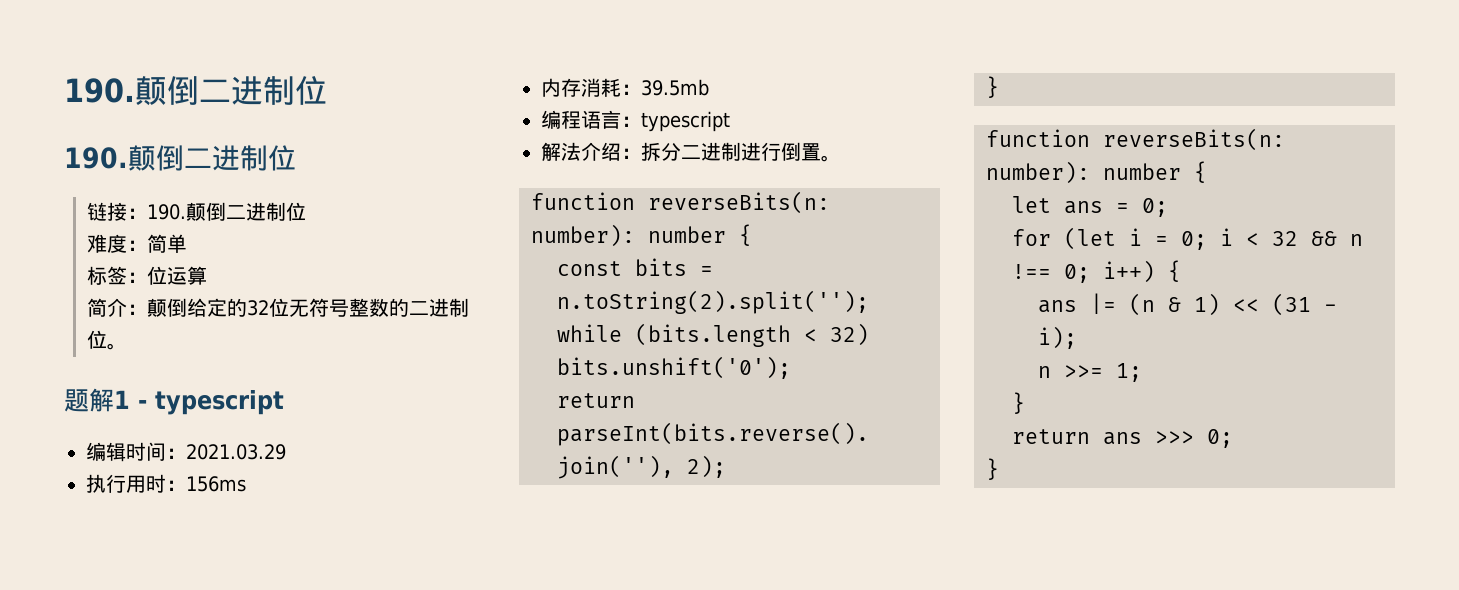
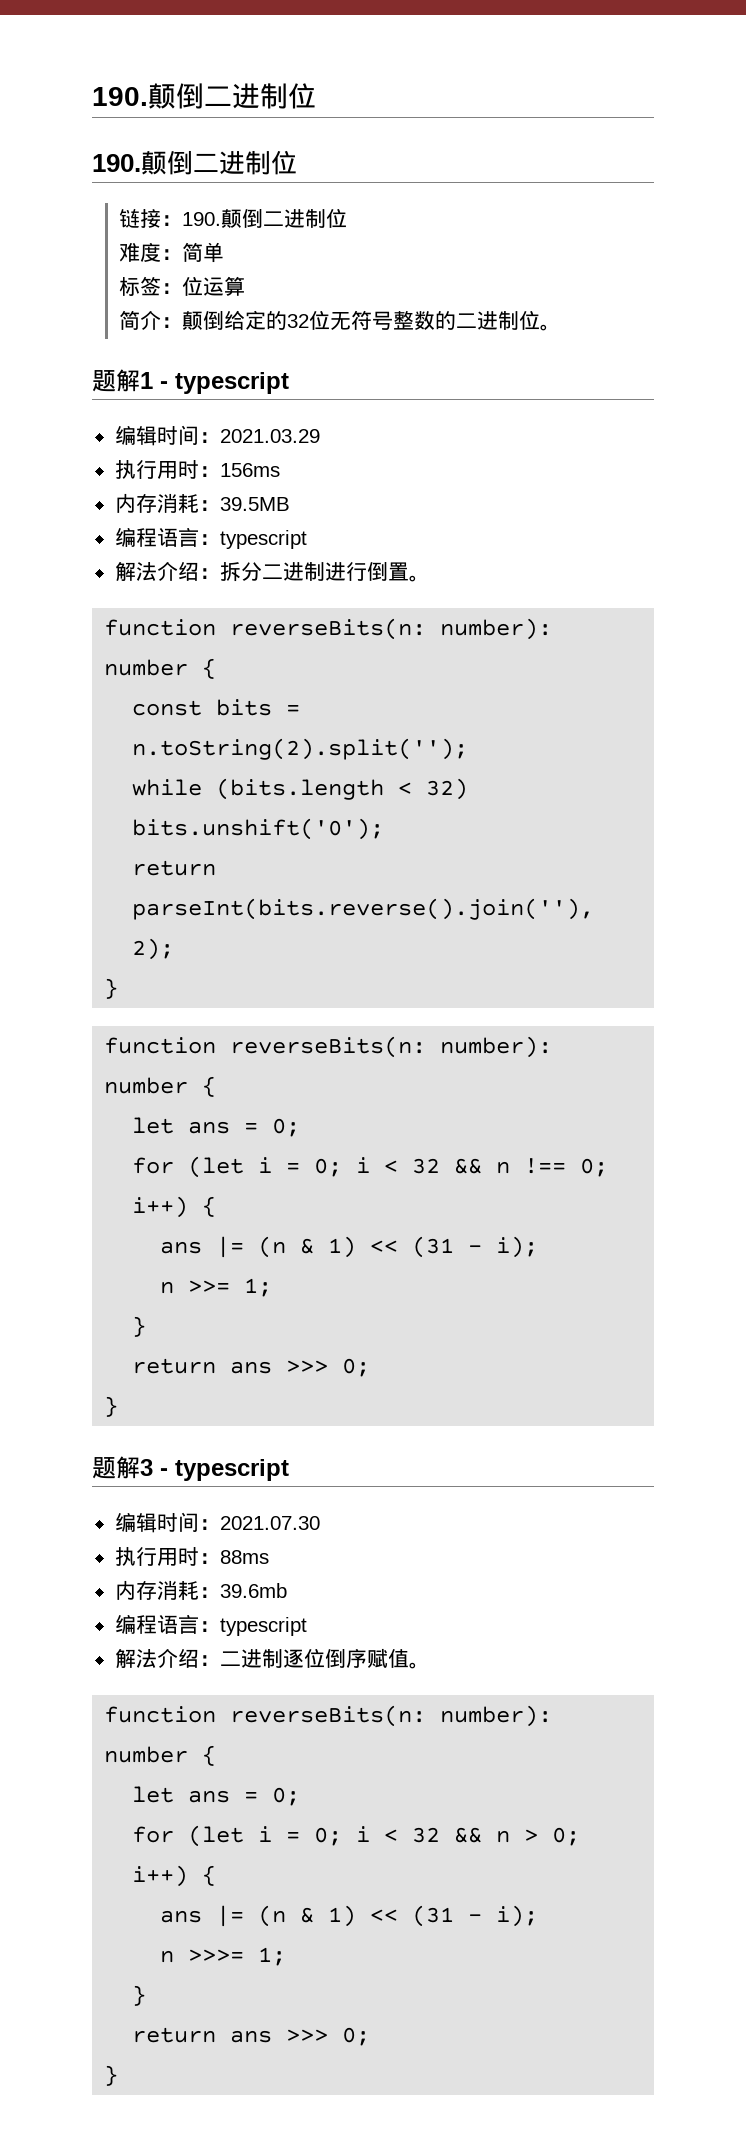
- 内存消耗：39.5mb
+ 内存消耗：39.5MB
+ 题解3 - typescript
+ 编辑时间：2021.07.30
+ 执行用时：88ms
+ 内存消耗：39.6mb
+ 编程语言：typescript
+ 解法介绍：二进制逐位倒序赋值。
+ function reverseBits(n: number): number {
+ let ans = 0;
+ for (let i = 0; i < 32 && n > 0; i++) {
+ ans |= (n & 1) << (31 - i);
+ n >>>= 1;
+ }
+ return ans >>> 0;
+ }

